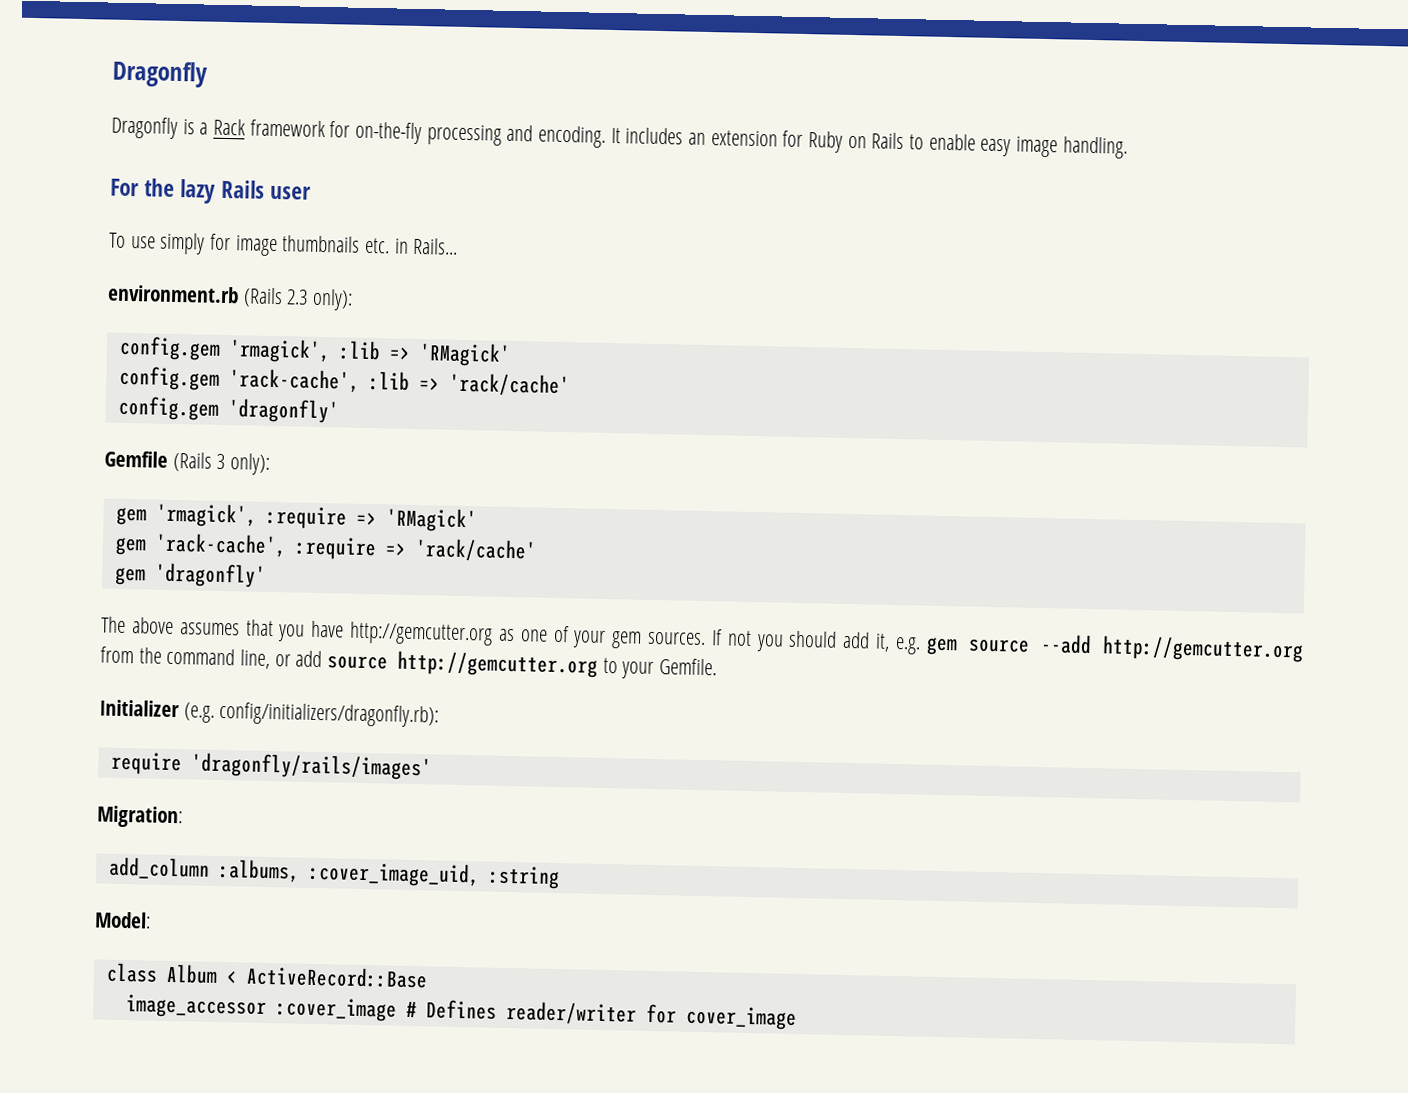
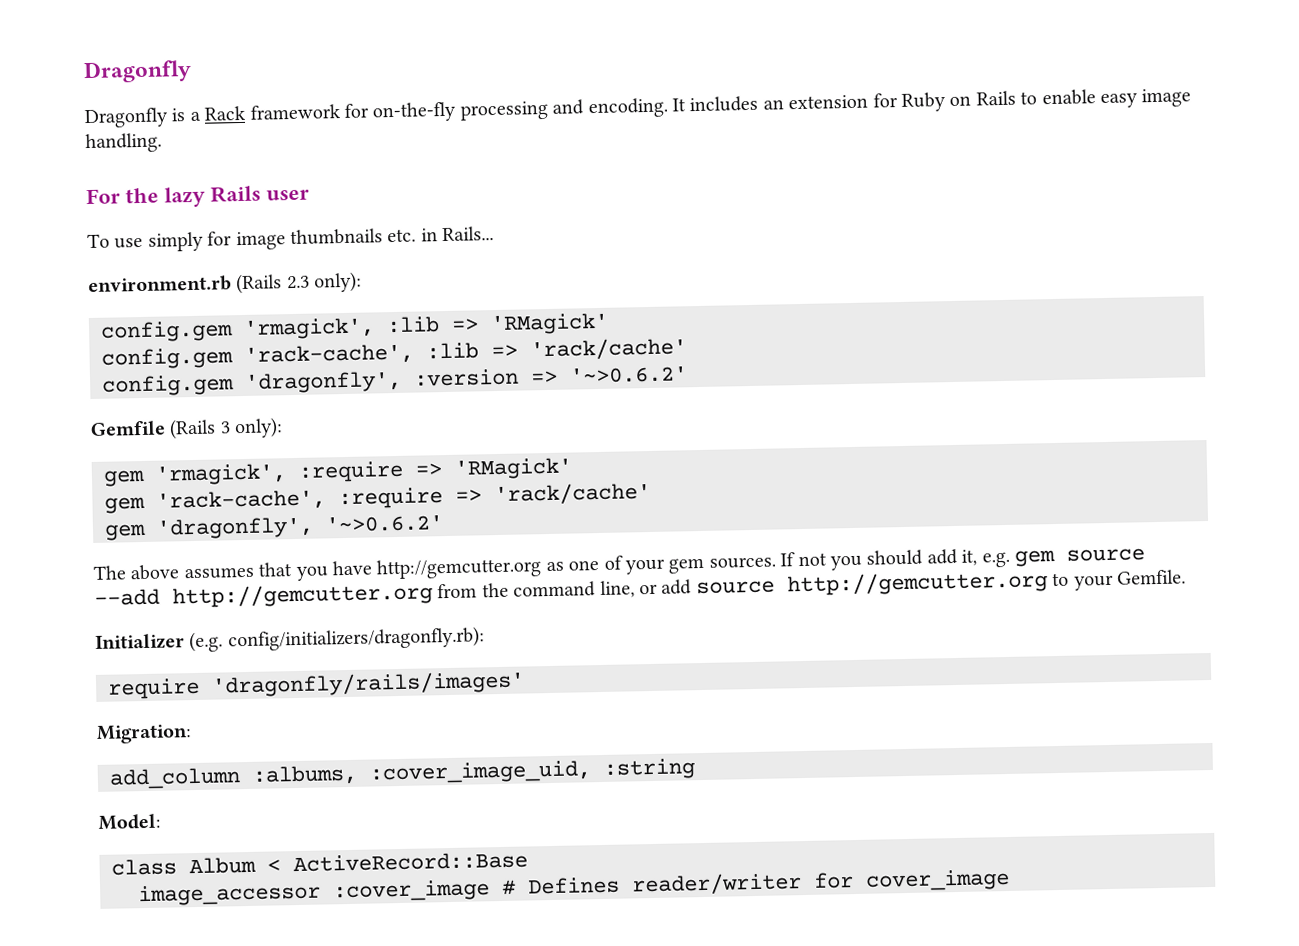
- config.gem 'dragonfly'
+ config.gem 'dragonfly', :version => '~>0.6.2'
- gem 'dragonfly'
+ gem 'dragonfly', '~>0.6.2'

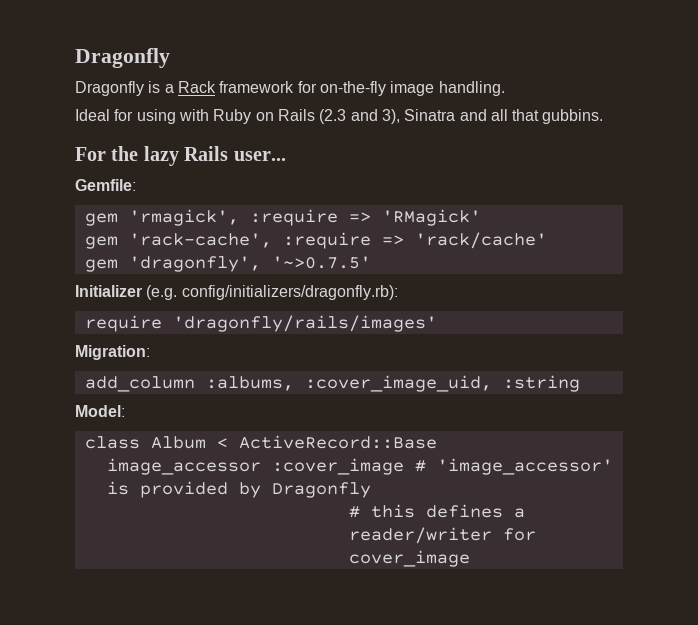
- Dragonfly is a Rack framework for on-the-fly processing and encoding. It includes an extension for Ruby on Rails to enable easy image handling.
- For the lazy Rails user
- To use simply for image thumbnails etc. in Rails...
- environment.rb (Rails 2.3 only):
- config.gem 'rmagick', :lib => 'RMagick'
- config.gem 'rack-cache', :lib => 'rack/cache'
- config.gem 'dragonfly', :version => '~>0.6.2'
- Gemfile (Rails 3 only):
+ Dragonfly is a Rack framework for on-the-fly image handling.
+ Ideal for using with Ruby on Rails (2.3 and 3), Sinatra and all that gubbins.
+ For the lazy Rails user...
+ Gemfile:
- gem 'dragonfly', '~>0.6.2'
- The above assumes that you have http://gemcutter.org as one of your gem sources. If not you should add it, e.g. gem source --add http://gemcutter.org from the command line, or add source http://gemcutter.org to your Gemfile.
+ gem 'dragonfly', '~>0.7.5'
- image_accessor :cover_image # Defines reader/writer for cover_image
+ image_accessor :cover_image # 'image_accessor' is provided by Dragonfly
+ # this defines a reader/writer for cover_image

